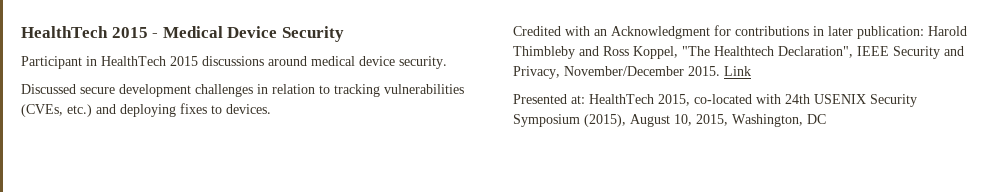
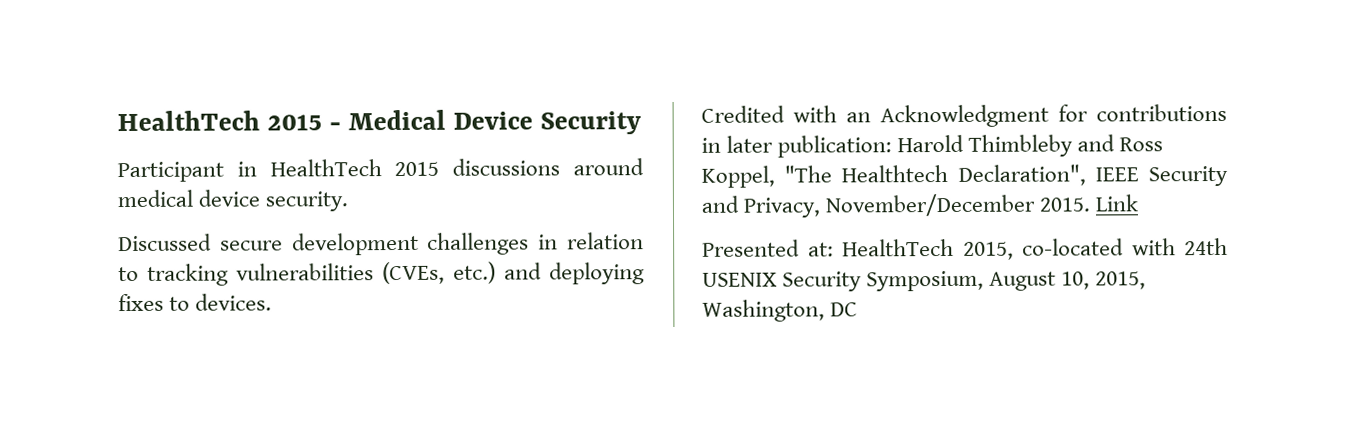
- Presented at: HealthTech 2015, co-located with 24th USENIX Security Symposium (2015), August 10, 2015, Washington, DC
+ Presented at: HealthTech 2015, co-located with 24th USENIX Security Symposium, August 10, 2015, Washington, DC

